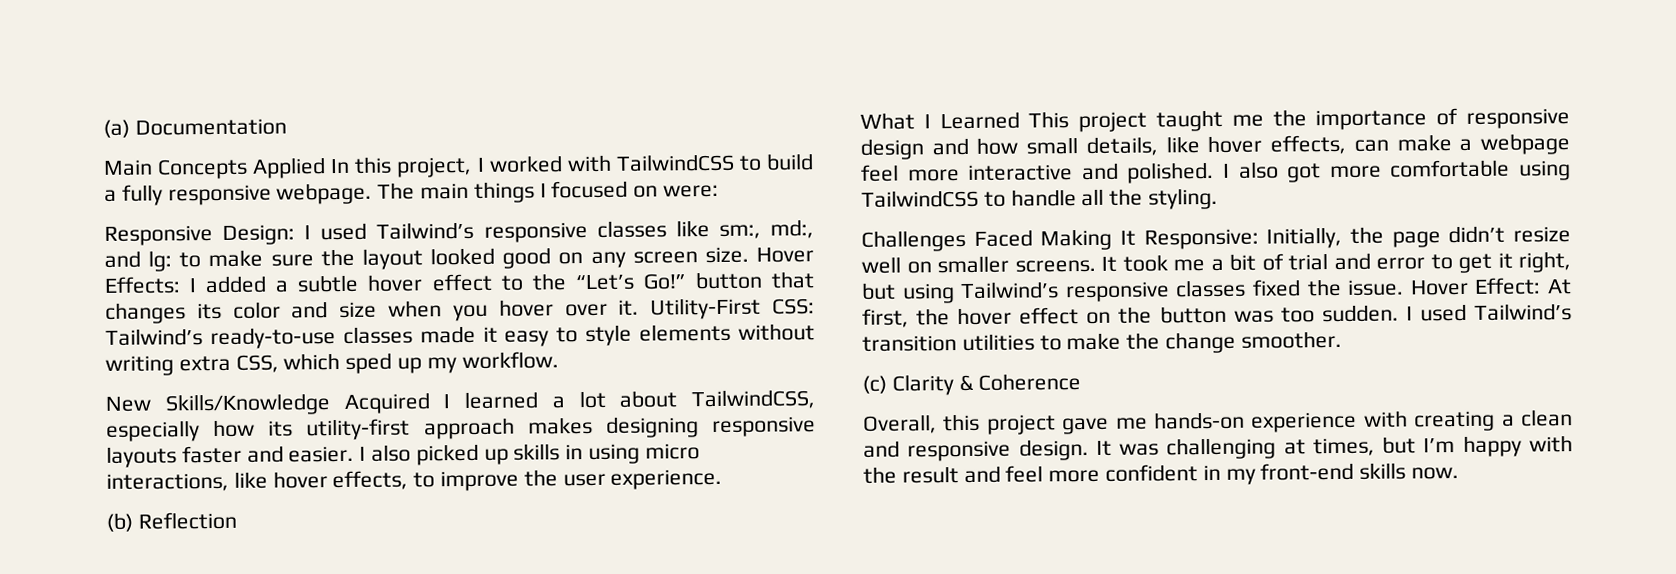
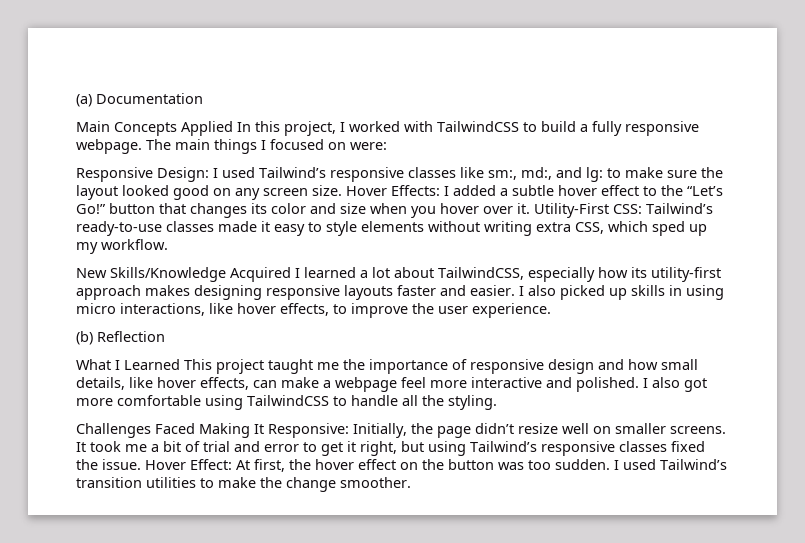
- (c) Clarity & Coherence
- Overall, this project gave me hands-on experience with creating a clean and responsive design. It was challenging at times, but I’m happy with the result and feel more confident in my front-end skills now.

